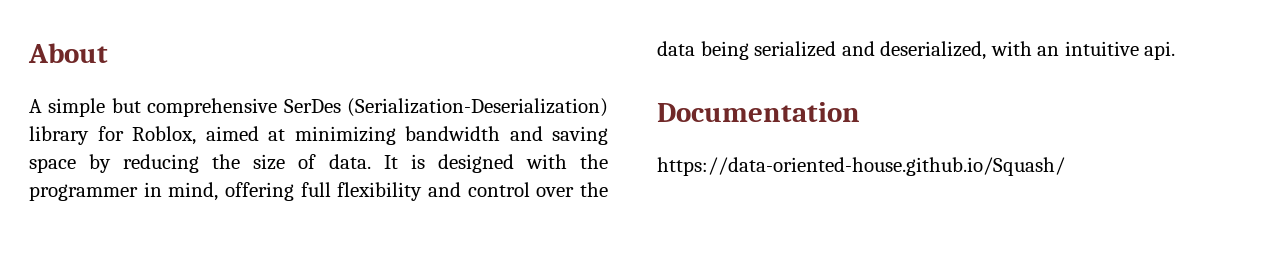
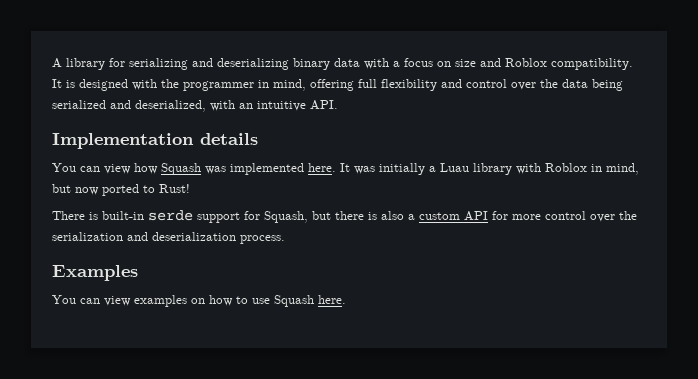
- About
- A simple but comprehensive SerDes (Serialization-Deserialization) library for Roblox, aimed at minimizing bandwidth and saving space by reducing the size of data.
+ A library for serializing and deserializing binary data with a focus on size and Roblox compatibility.
- It is designed with the programmer in mind, offering full flexibility and control over the data being serialized and deserialized, with an intuitive api.
- Documentation
- https://data-oriented-house.github.io/Squash/
+ It is designed with the programmer in mind, offering full flexibility and control over the data being serialized and deserialized, with an intuitive API.
+ Implementation details
+ You can view how Squash was implemented here. It was initially a Luau library with Roblox in mind, but now ported to Rust!
+ There is built-in serde support for Squash, but there is also a custom API for more control over the serialization and deserialization process.
+ Examples
+ You can view examples on how to use Squash here.

